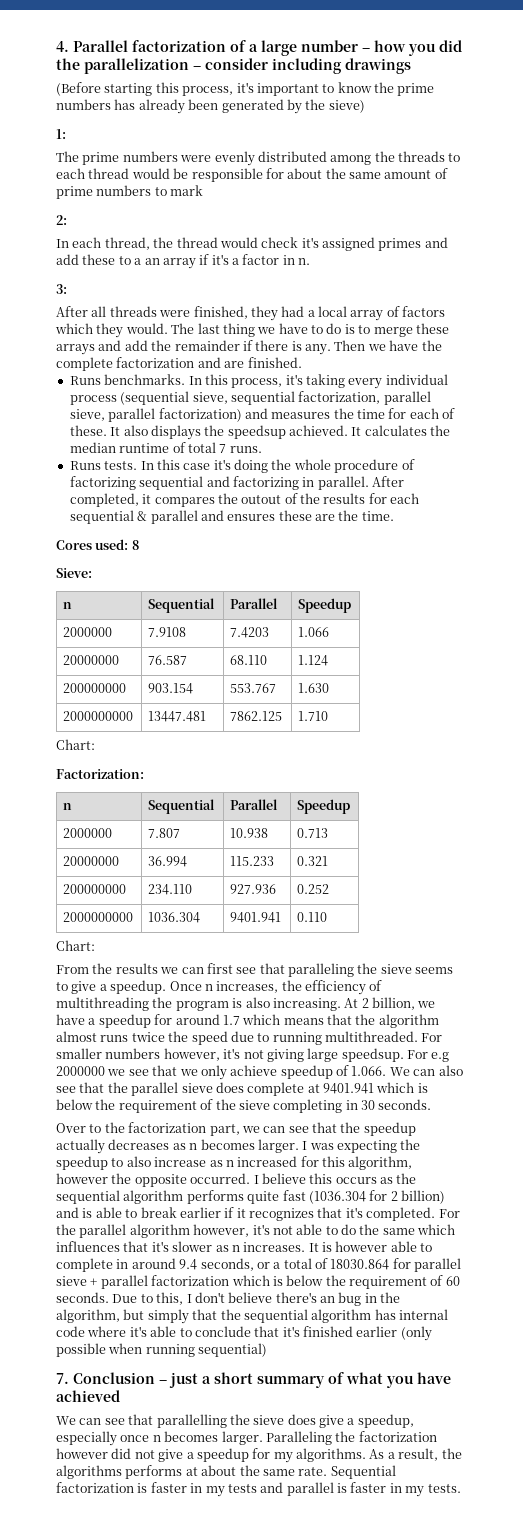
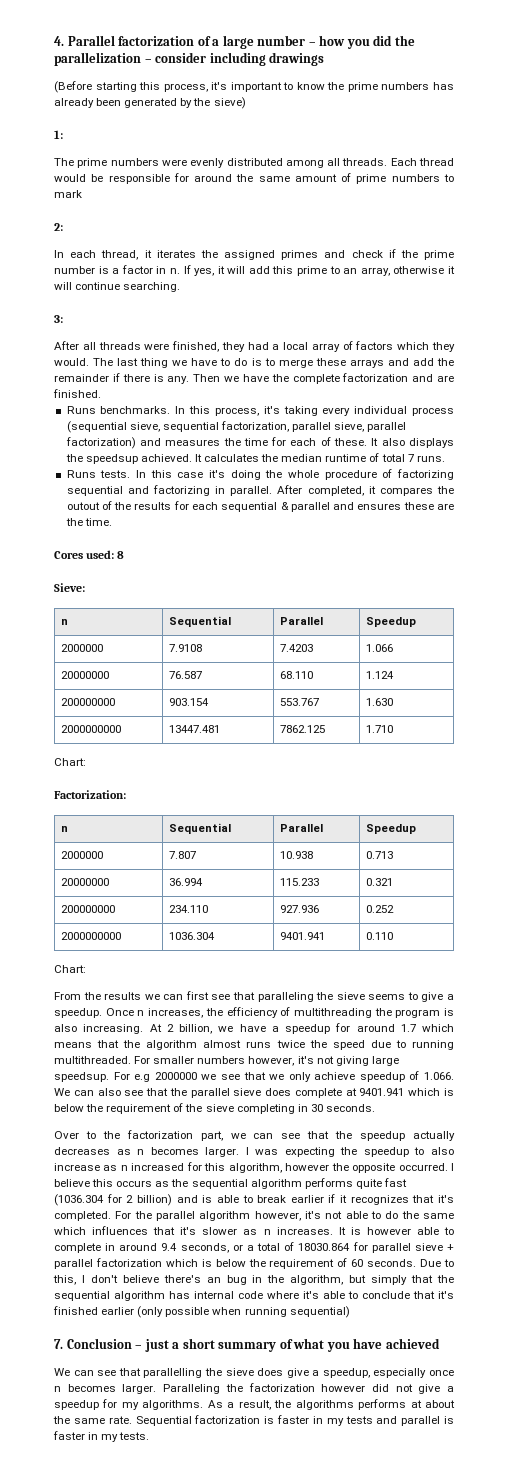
- The prime numbers were evenly distributed among the threads to each thread would be responsible for about the same amount of prime numbers to mark
+ The prime numbers were evenly distributed among all threads. Each thread would be responsible for around the same amount of prime numbers to mark
- In each thread, the thread would check it's assigned primes and add these to a an array if it's a factor in n.
+ In each thread, it iterates the assigned primes and check if the prime number is a factor in n. If yes, it will add this prime to an array, otherwise it will continue searching.

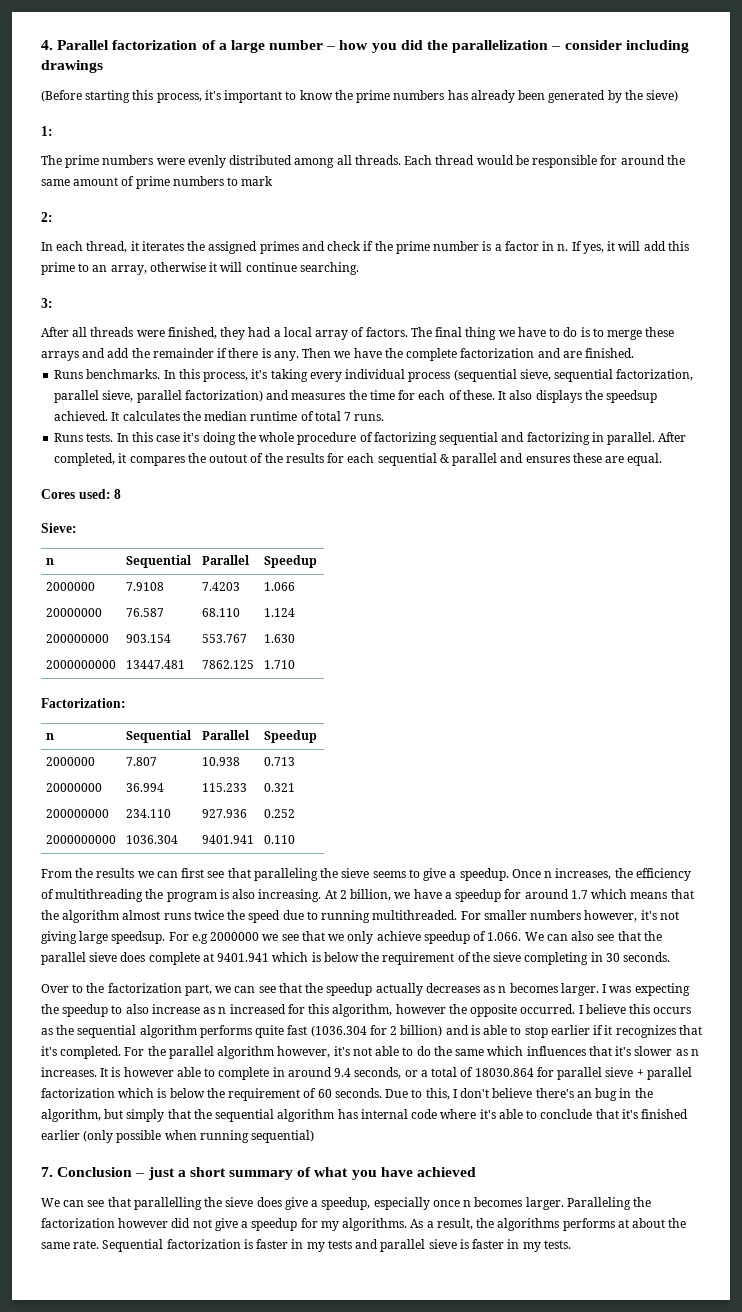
- After all threads were finished, they had a local array of factors which they would. The last thing we have to do is to merge these arrays and add the remainder if there is any.
+ After all threads were finished, they had a local array of factors. The final thing we have to do is to merge these arrays and add the remainder if there is any.
- After completed, it compares the outout of the results for each sequential & parallel and ensures these are the time.
+ After completed, it compares the outout of the results for each sequential & parallel and ensures these are equal.
  2000000000 | 13447.481 | 7862.125 | 1.710
- Chart:
  2000000000 | 1036.304 | 9401.941 | 0.110
- Chart:
- I believe this occurs as the sequential algorithm performs quite fast (1036.304 for 2 billion) and is able to break earlier if it recognizes that it's completed.
+ I believe this occurs as the sequential algorithm performs quite fast (1036.304 for 2 billion) and is able to stop earlier if it recognizes that it's completed.
- Sequential factorization is faster in my tests and parallel is faster in my tests.
+ Sequential factorization is faster in my tests and parallel sieve is faster in my tests.

